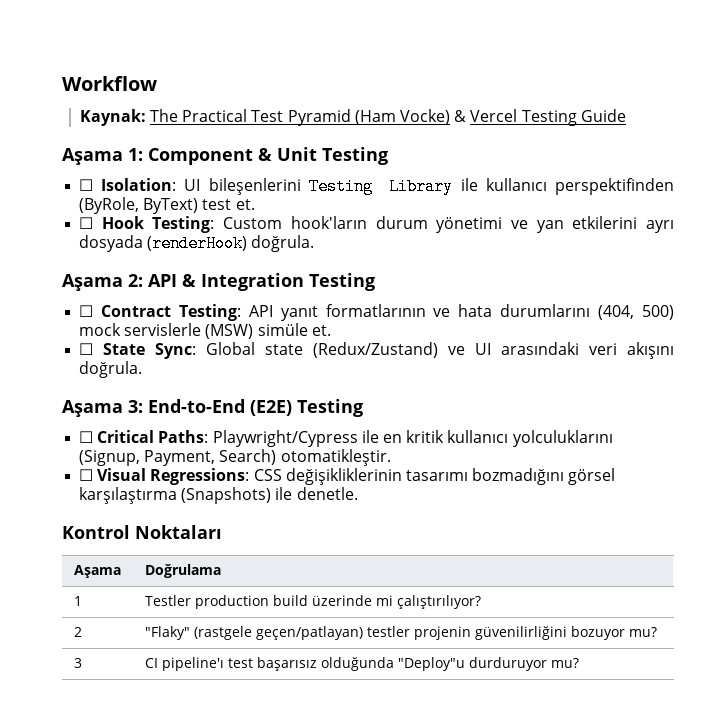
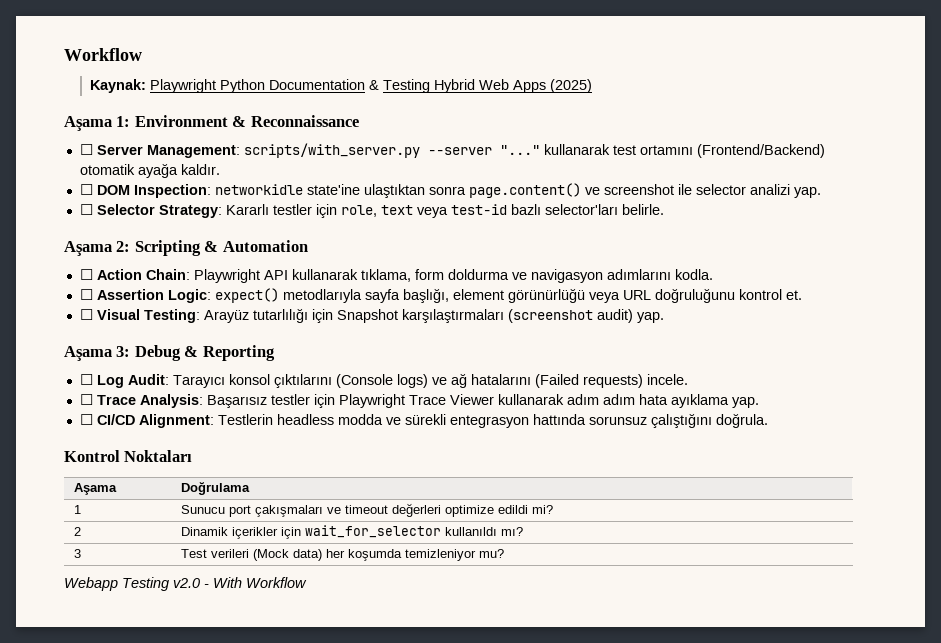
- Kaynak: The Practical Test Pyramid (Ham Vocke) & Vercel Testing Guide
- Aşama 1: Component & Unit Testing
- ☐ Isolation: UI bileşenlerini Testing Library ile kullanıcı perspektifinden (ByRole, ByText) test et.
- ☐ Hook Testing: Custom hook'ların durum yönetimi ve yan etkilerini ayrı dosyada (renderHook) doğrula.
- Aşama 2: API & Integration Testing
- ☐ Contract Testing: API yanıt formatlarının ve hata durumlarını (404, 500) mock servislerle (MSW) simüle et.
- ☐ State Sync: Global state (Redux/Zustand) ve UI arasındaki veri akışını doğrula.
- Aşama 3: End-to-End (E2E) Testing
- ☐ Critical Paths: Playwright/Cypress ile en kritik kullanıcı yolculuklarını (Signup, Payment, Search) otomatikleştir.
- ☐ Visual Regressions: CSS değişikliklerinin tasarımı bozmadığını görsel karşılaştırma (Snapshots) ile denetle.
+ Kaynak: Playwright Python Documentation & Testing Hybrid Web Apps (2025)
+ Aşama 1: Environment & Reconnaissance
+ ☐ Server Management: scripts/with_server.py --server "..." kullanarak test ortamını (Frontend/Backend) otomatik ayağa kaldır.
+ ☐ DOM Inspection: networkidle state'ine ulaştıktan sonra page.content() ve screenshot ile selector analizi yap.
+ ☐ Selector Strategy: Kararlı testler için role, text veya test-id bazlı selector'ları belirle.
+ Aşama 2: Scripting & Automation
+ ☐ Action Chain: Playwright API kullanarak tıklama, form doldurma ve navigasyon adımlarını kodla.
+ ☐ Assertion Logic: expect() metodlarıyla sayfa başlığı, element görünürlüğü veya URL doğruluğunu kontrol et.
+ ☐ Visual Testing: Arayüz tutarlılığı için Snapshot karşılaştırmaları (screenshot audit) yap.
+ Aşama 3: Debug & Reporting
+ ☐ Log Audit: Tarayıcı konsol çıktılarını (Console logs) ve ağ hatalarını (Failed requests) incele.
+ ☐ Trace Analysis: Başarısız testler için Playwright Trace Viewer kullanarak adım adım hata ayıklama yap.
+ ☐ CI/CD Alignment: Testlerin headless modda ve sürekli entegrasyon hattında sorunsuz çalıştığını doğrula.
- 1 | Testler production build üzerinde mi çalıştırılıyor?
- 2 | "Flaky" (rastgele geçen/patlayan) testler projenin güvenilirliğini bozuyor mu?
- 3 | CI pipeline'ı test başarısız olduğunda "Deploy"u durduruyor mu?
+ 1 | Sunucu port çakışmaları ve timeout değerleri optimize edildi mi?
+ 2 | Dinamik içerikler için wait_for_selector kullanıldı mı?
+ 3 | Test verileri (Mock data) her koşumda temizleniyor mu?
+ Webapp Testing v2.0 - With Workflow

